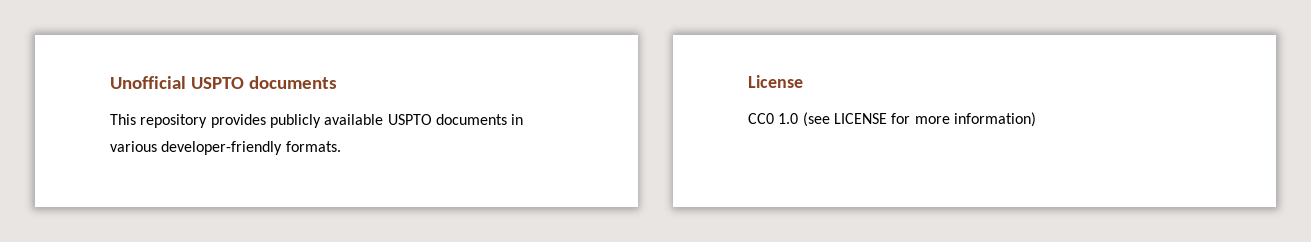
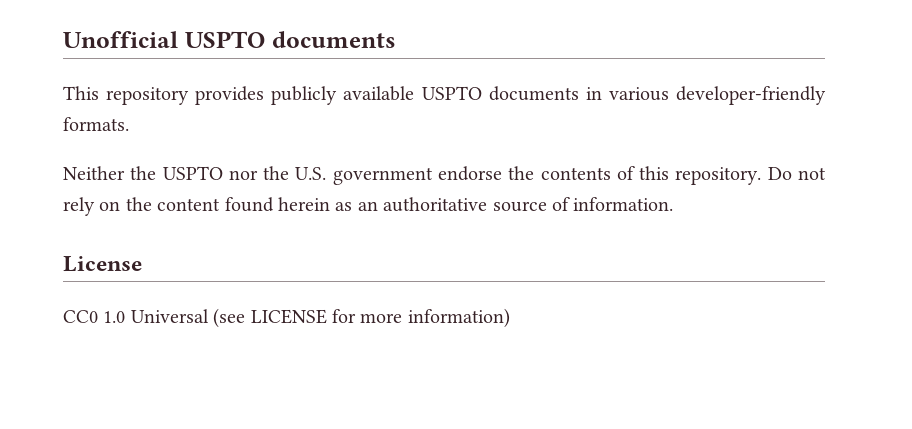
+ Neither the USPTO nor the U.S. government endorse the contents of this repository. Do not rely on the content found herein as an authoritative source of information.
- CC0 1.0 (see LICENSE for more information)
+ CC0 1.0 Universal (see LICENSE for more information)

